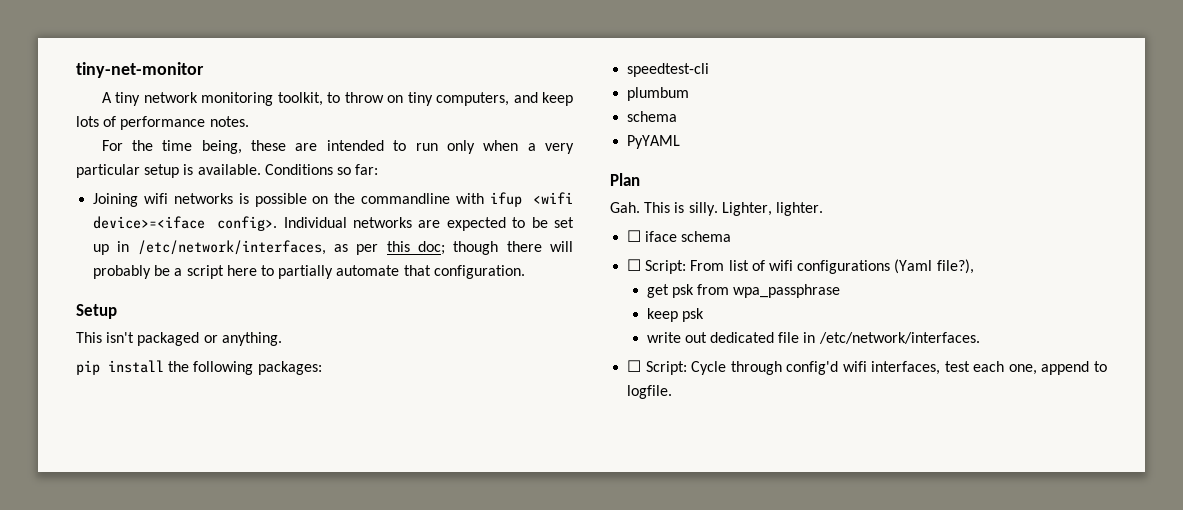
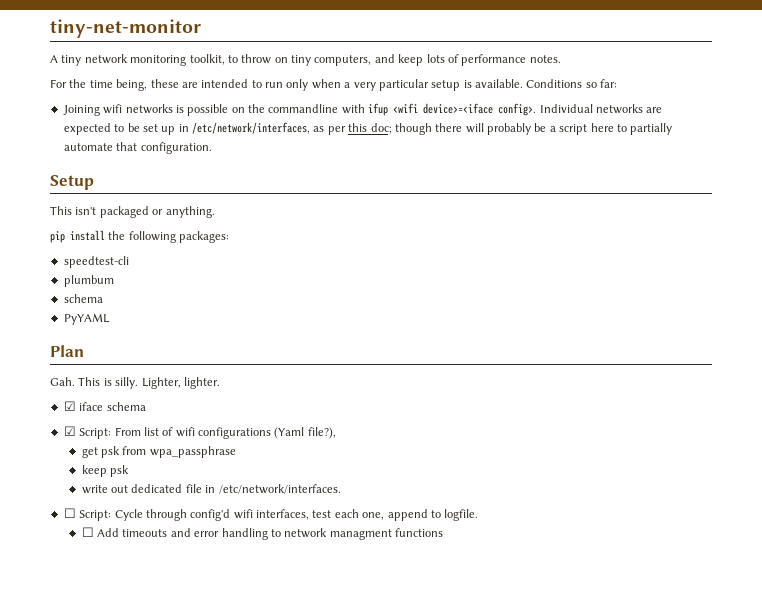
- ☐ iface schema
+ ☑ iface schema
- ☐ Script: From list of wifi configurations (Yaml file?),
+ ☑ Script: From list of wifi configurations (Yaml file?),
+ ☐ Add timeouts and error handling to network managment functions

